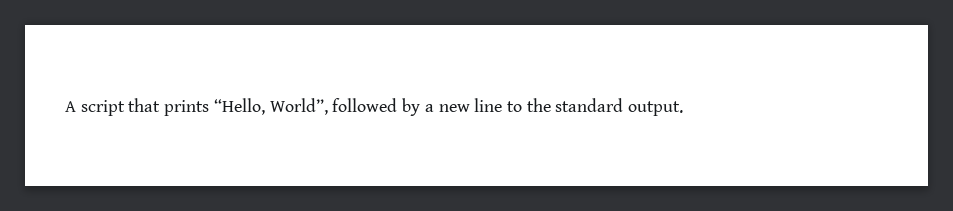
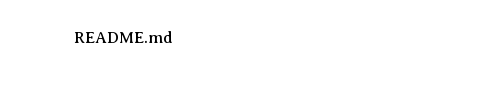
- A script that prints “Hello, World”, followed by a new line to the standard output.
+ README.md

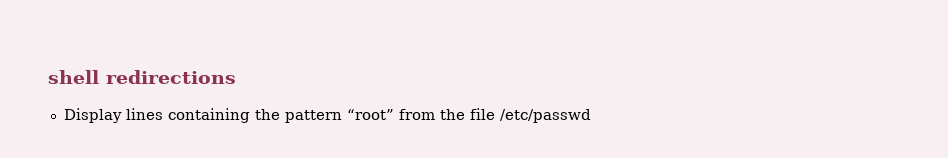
- README.md
+ shell redirections
+ Display lines containing the pattern “root” from the file /etc/passwd

